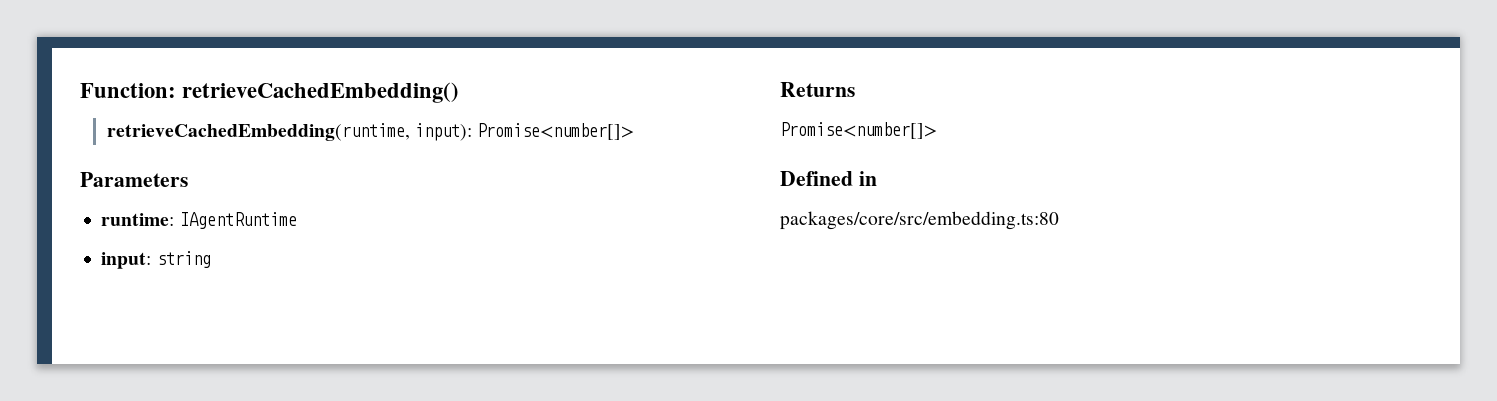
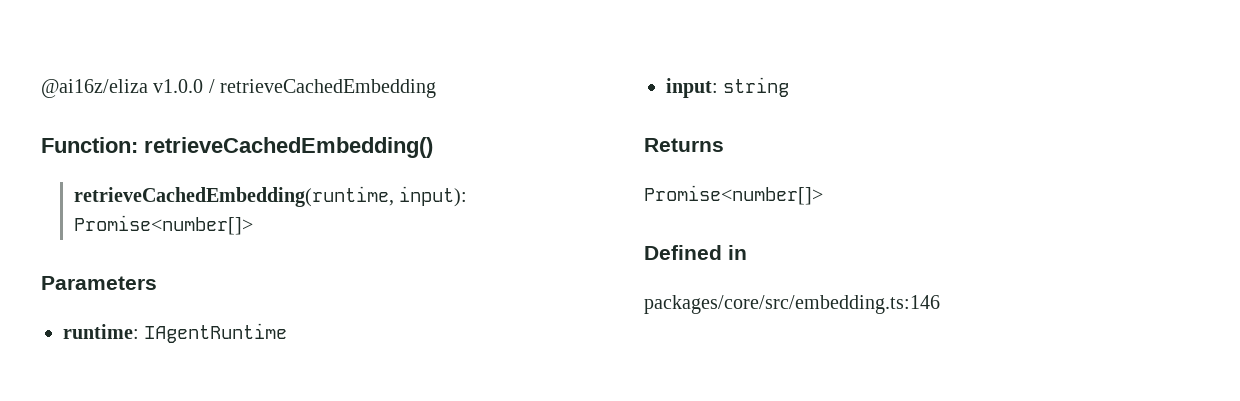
+ @ai16z/eliza v1.0.0 / retrieveCachedEmbedding
- packages/core/src/embedding.ts:80
+ packages/core/src/embedding.ts:146

